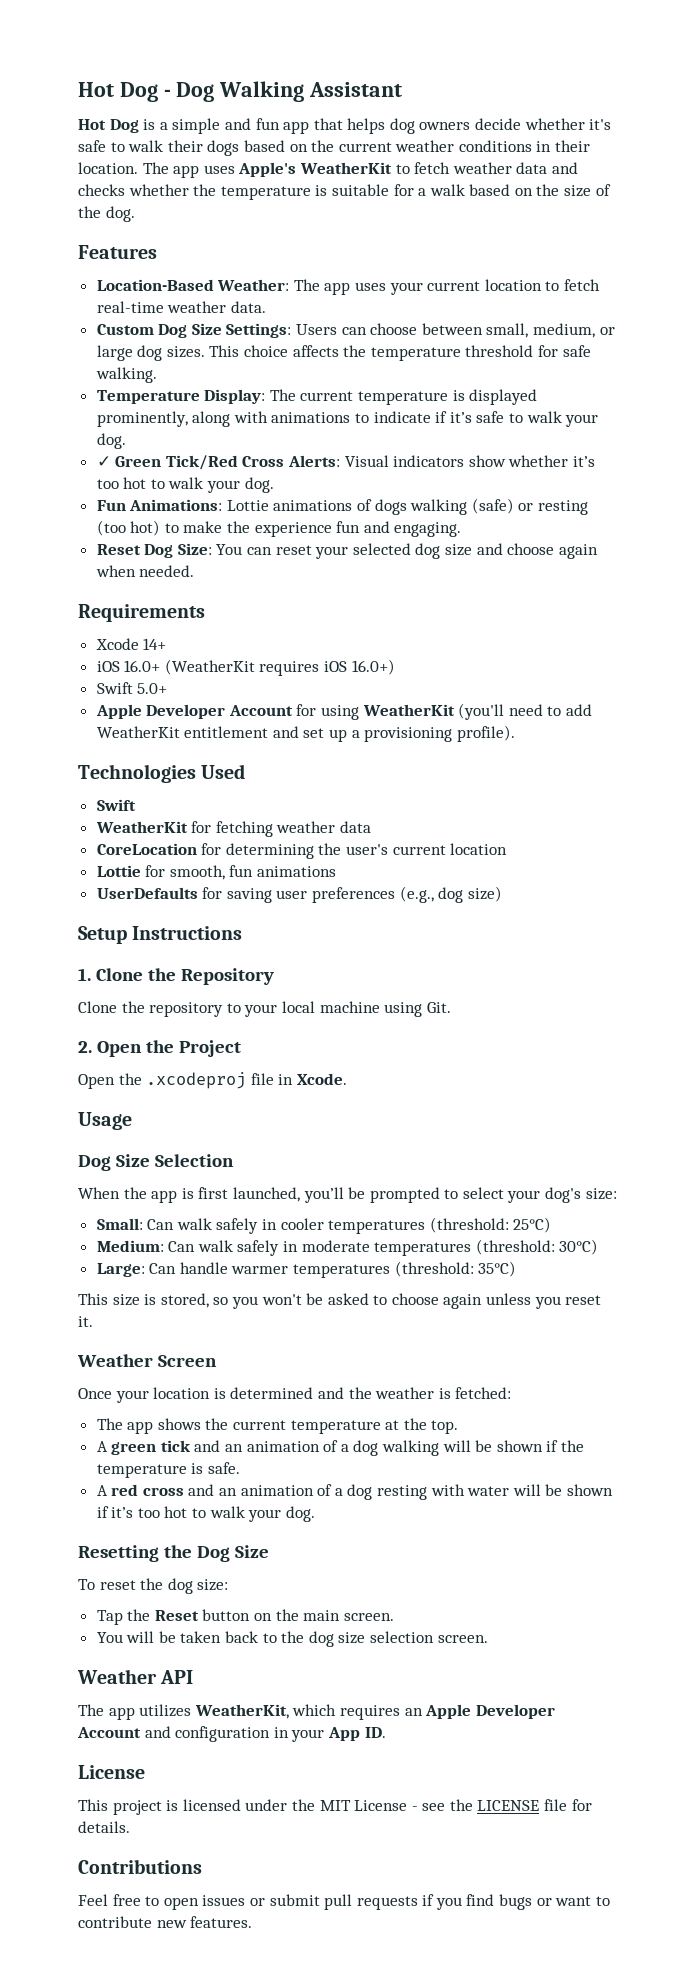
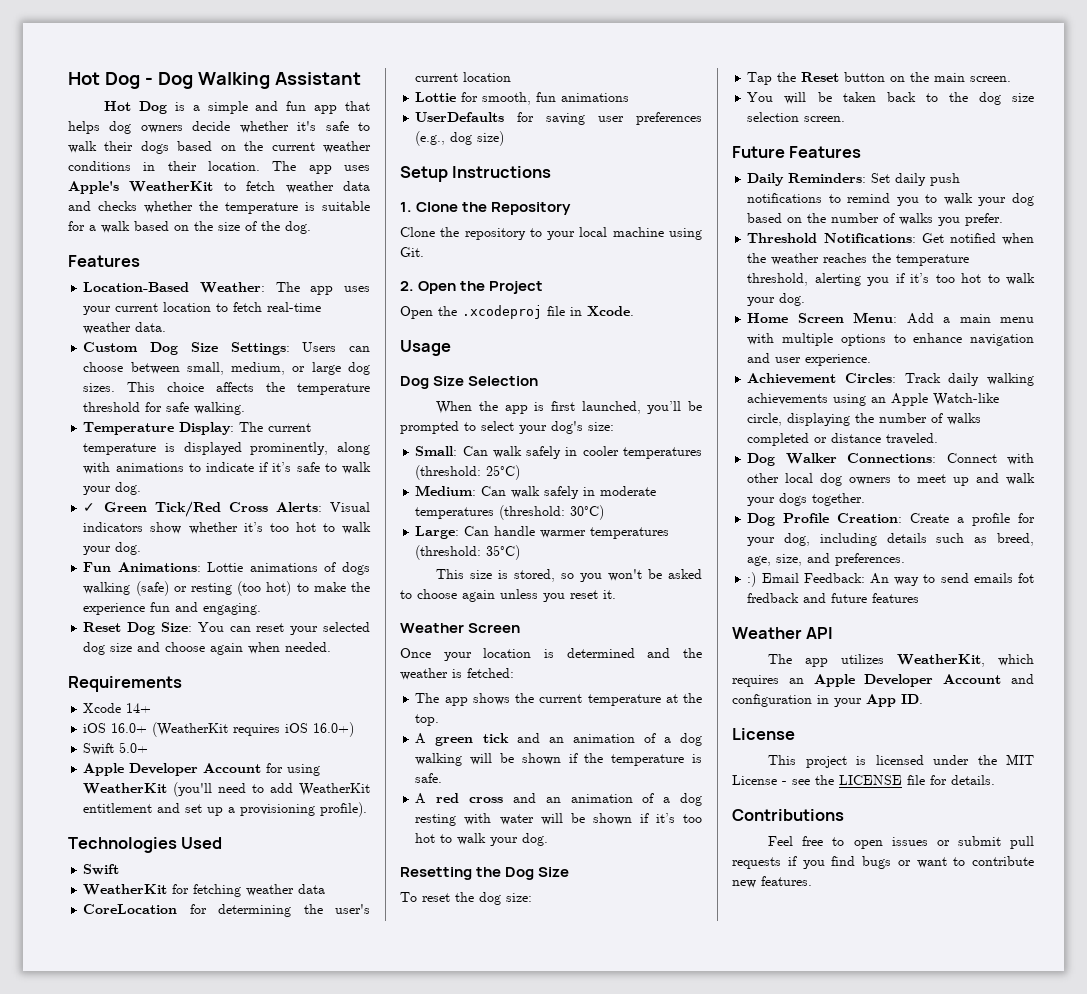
+ Future Features
+ Daily Reminders: Set daily push notifications to remind you to walk your dog based on the number of walks you prefer.
+ Threshold Notifications: Get notified when the weather reaches the temperature threshold, alerting you if it’s too hot to walk your dog.
+ Home Screen Menu: Add a main menu with multiple options to enhance navigation and user experience.
+ Achievement Circles: Track daily walking achievements using an Apple Watch-like circle, displaying the number of walks completed or distance traveled.
+ Dog Walker Connections: Connect with other local dog owners to meet up and walk your dogs together.
+ Dog Profile Creation: Create a profile for your dog, including details such as breed, age, size, and preferences.
+ :) Email Feedback: An way to send emails fot fredback and future features

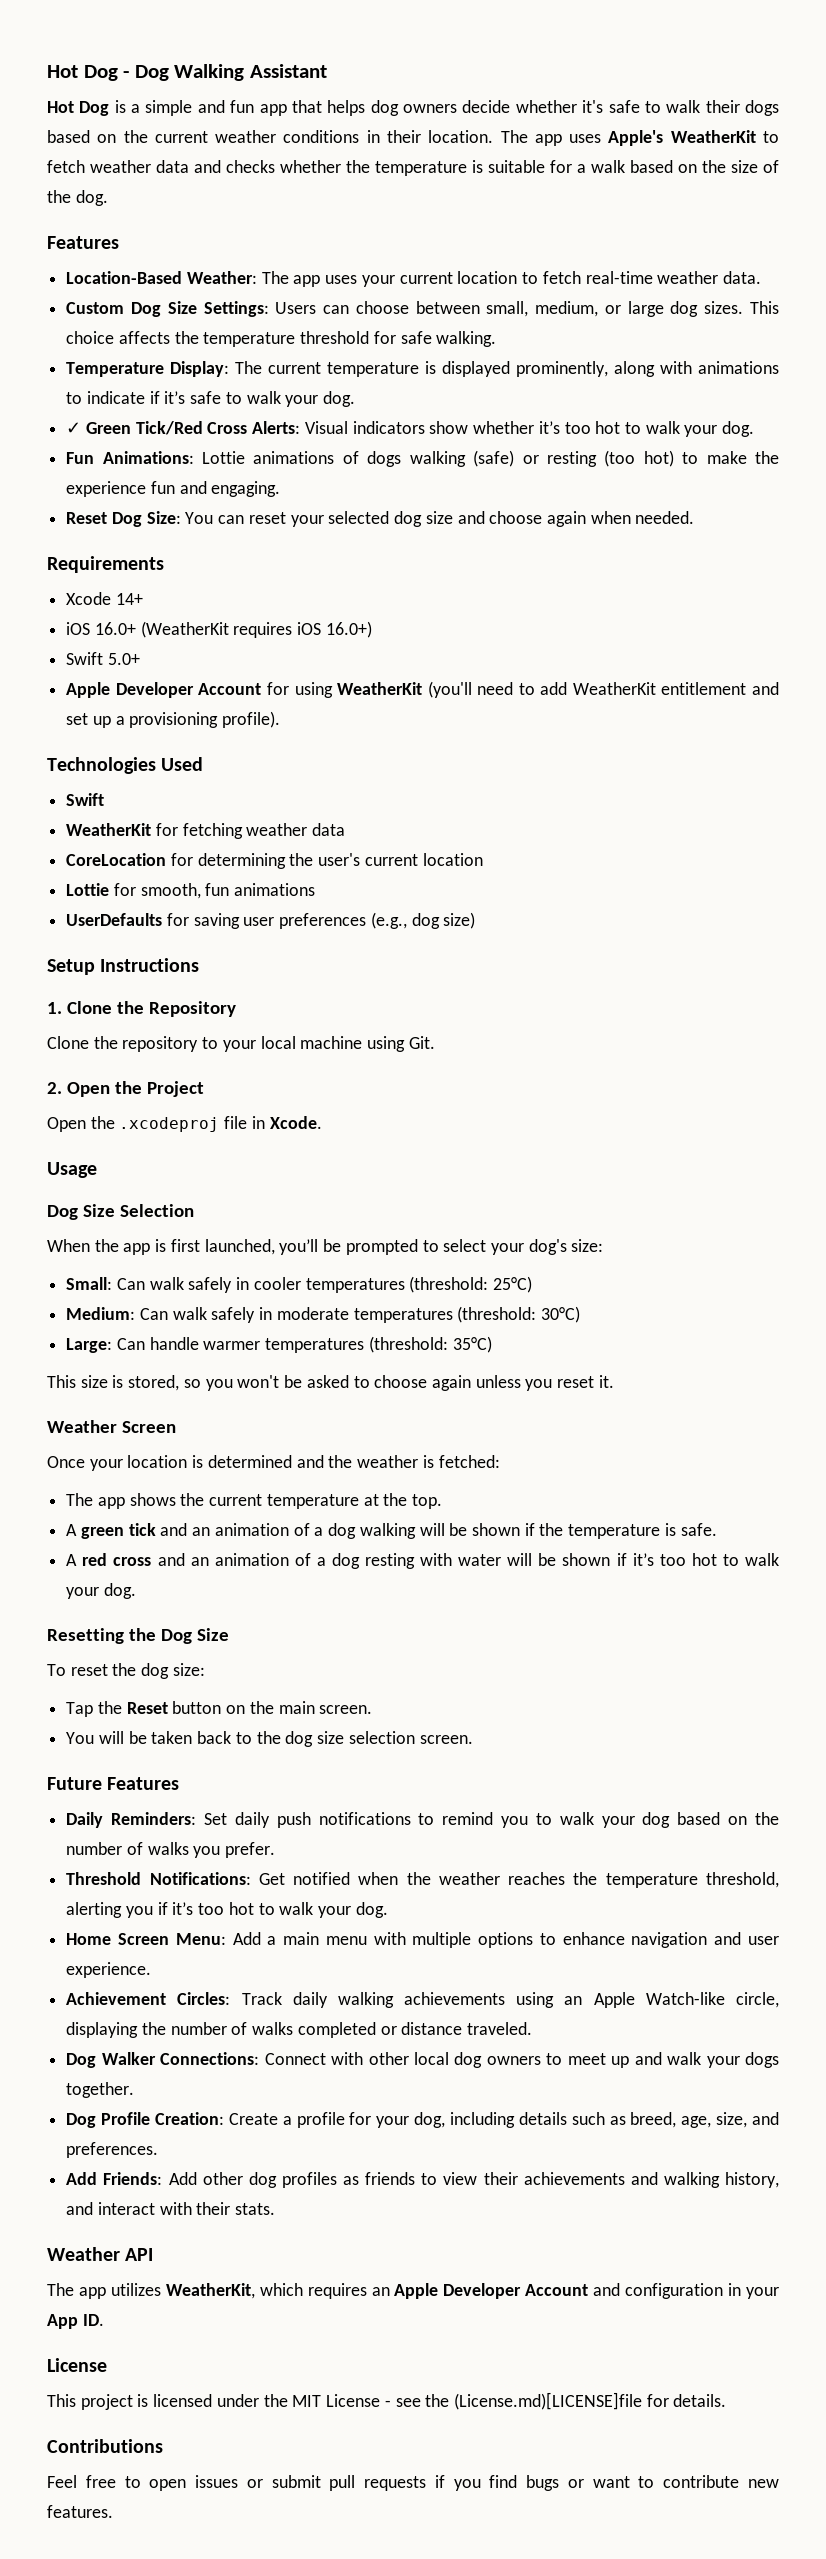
- :) Email Feedback: An way to send emails fot fredback and future features
+ Add Friends: Add other dog profiles as friends to view their achievements and walking history, and interact with their stats.
- This project is licensed under the MIT License - see the LICENSE file for details.
+ This project is licensed under the MIT License - see the (License.md)[LICENSE]file for details.

